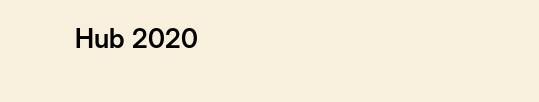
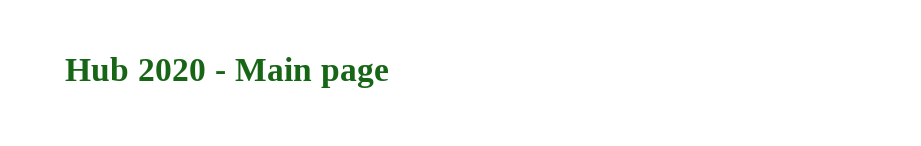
- Hub 2020
+ Hub 2020 - Main page

